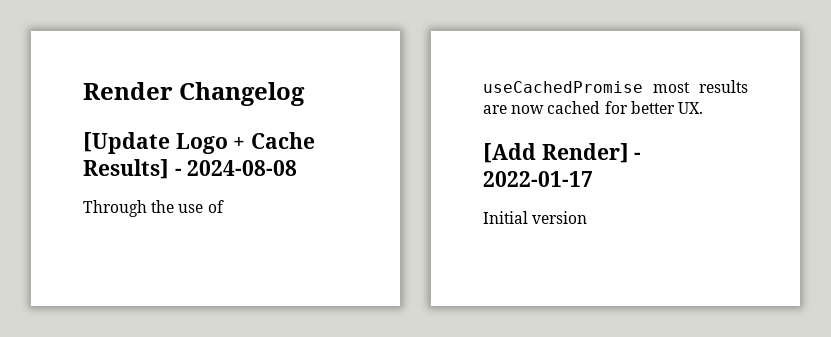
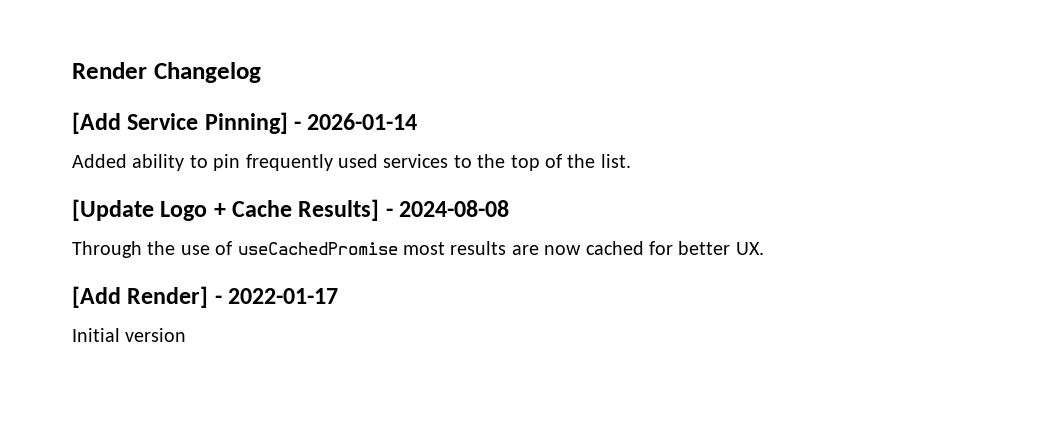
+ [Add Service Pinning] - 2026-01-14
+ Added ability to pin frequently used services to the top of the list.

